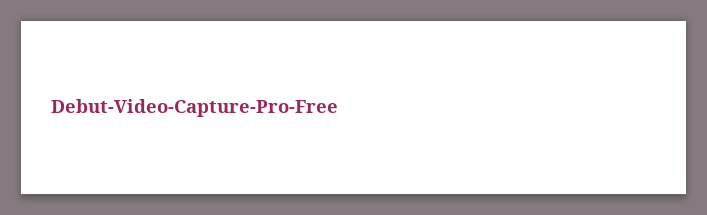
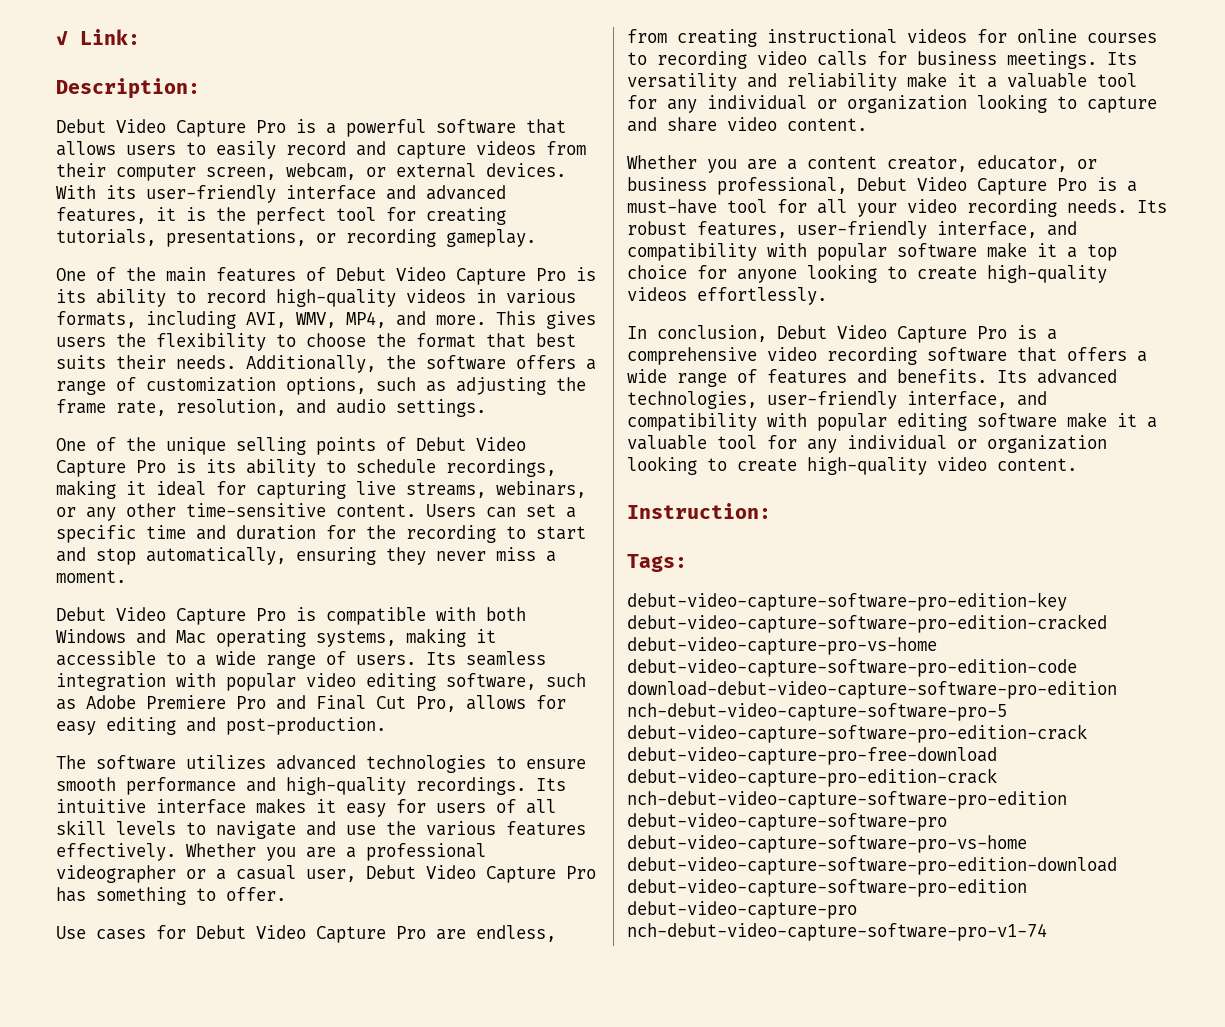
- Debut-Video-Capture-Pro-Free
+ ✓ Link:
+ Description:
+ Debut Video Capture Pro is a powerful software that allows users to easily record and capture videos from their computer screen, webcam, or external devices. With its user-friendly interface and advanced features, it is the perfect tool for creating tutorials, presentations, or recording gameplay.
+ One of the main features of Debut Video Capture Pro is its ability to record high-quality videos in various formats, including AVI, WMV, MP4, and more. This gives users the flexibility to choose the format that best suits their needs. Additionally, the software offers a range of customization options, such as adjusting the frame rate, resolution, and audio settings.
+ One of the unique selling points of Debut Video Capture Pro is its ability to schedule recordings, making it ideal for capturing live streams, webinars, or any other time-sensitive content. Users can set a specific time and duration for the recording to start and stop automatically, ensuring they never miss a moment.
+ Debut Video Capture Pro is compatible with both Windows and Mac operating systems, making it accessible to a wide range of users. Its seamless integration with popular video editing software, such as Adobe Premiere Pro and Final Cut Pro, allows for easy editing and post-production.
+ The software utilizes advanced technologies to ensure smooth performance and high-quality recordings. Its intuitive interface makes it easy for users of all skill levels to navigate and use the various features effectively. Whether you are a professional videographer or a casual user, Debut Video Capture Pro has something to offer.
+ Use cases for Debut Video Capture Pro are endless, from creating instructional videos for online courses to recording video calls for business meetings. Its versatility and reliability make it a valuable tool for any individual or organization looking to capture and share video content.
+ Whether you are a content creator, educator, or business professional, Debut Video Capture Pro is a must-have tool for all your video recording needs. Its robust features, user-friendly interface, and compatibility with popular software make it a top choice for anyone looking to create high-quality videos effortlessly.
+ In conclusion, Debut Video Capture Pro is a comprehensive video recording software that offers a wide range of features and benefits. Its advanced technologies, user-friendly interface, and compatibility with popular editing software make it a valuable tool for any individual or organization looking to create high-quality video content.
+ Instruction:
+ Tags:
+ debut-video-capture-software-pro-edition-key debut-video-capture-software-pro-edition-cracked debut-video-capture-pro-vs-home debut-video-capture-software-pro-edition-code download-debut-video-capture-software-pro-edition nch-debut-video-capture-software-pro-5 debut-video-capture-software-pro-edition-crack debut-video-capture-pro-free-download debut-video-capture-pro-edition-crack nch-debut-video-capture-software-pro-edition debut-video-capture-software-pro debut-video-capture-software-pro-vs-home debut-video-capture-software-pro-edition-download debut-video-capture-software-pro-edition debut-video-capture-pro nch-debut-video-capture-software-pro-v1-74

